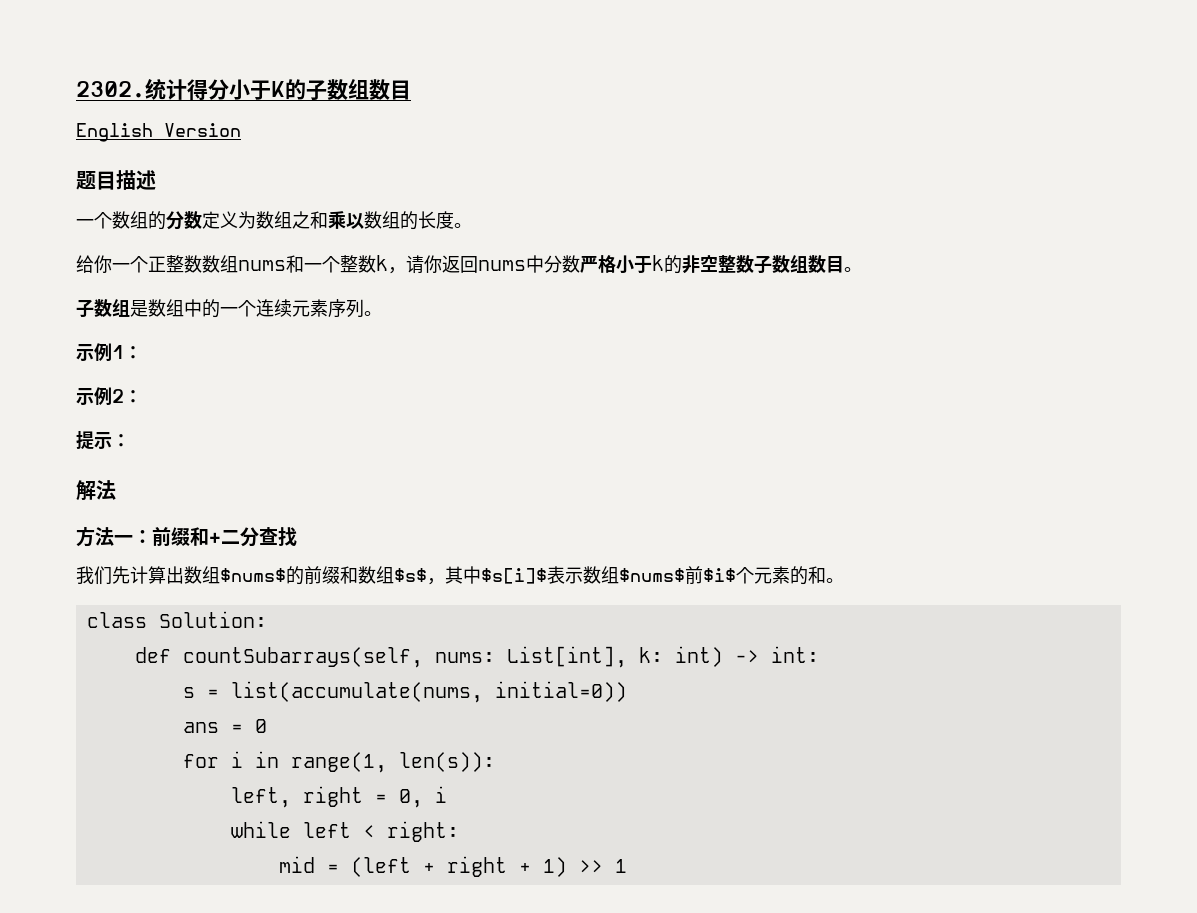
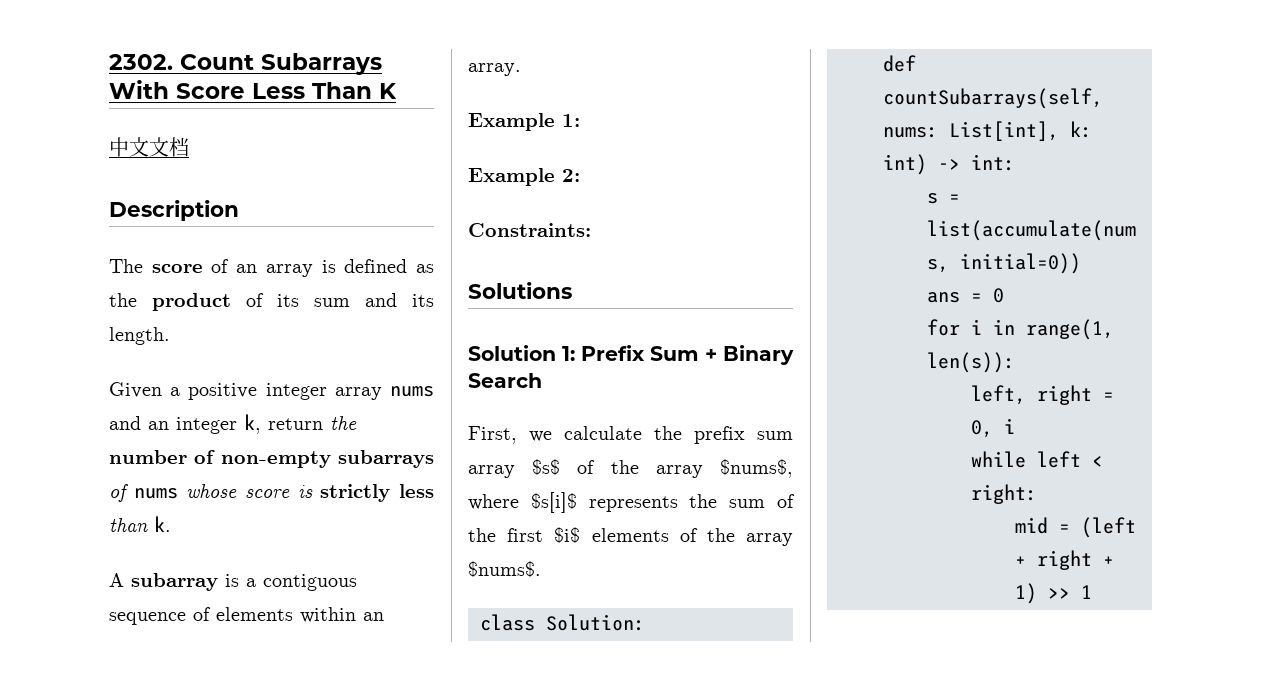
- 统计得分小于K的子数组数目
- English Version
- 题目描述
- 一个数组的分数定义为数组之和乘以数组的长度。
- 给你一个正整数数组nums和一个整数k，请你返回nums中分数严格小于k的非空整数子数组数目。
- 子数组是数组中的一个连续元素序列。
- 示例1：
- 示例2：
- 提示：
- 解法
- 方法一：前缀和+二分查找
- 我们先计算出数组$nums$的前缀和数组$s$，其中$s[i]$表示数组$nums$前$i$个元素的和。
+ Count Subarrays With Score Less Than K
+ 中文文档
+ Description
+ The score of an array is defined as the product of its sum and its length.
+ Given a positive integer array nums and an integer k, return the number of non-empty subarrays of nums whose score is strictly less than k.
+ A subarray is a contiguous sequence of elements within an array.
+ Example 1:
+ Example 2:
+ Constraints:
+ Solutions
+ Solution 1: Prefix Sum + Binary Search
+ First, we calculate the prefix sum array $s$ of the array $nums$, where $s[i]$ represents the sum of the first $i$ elements of the array $nums$.

